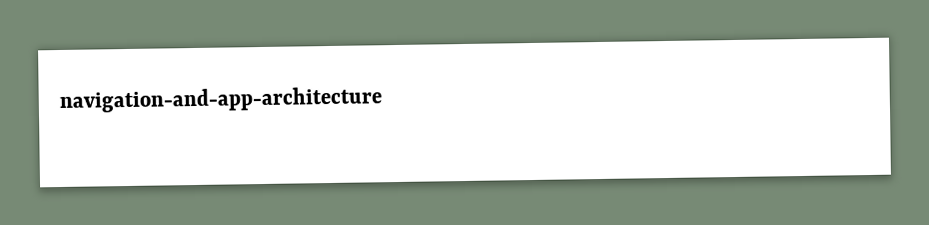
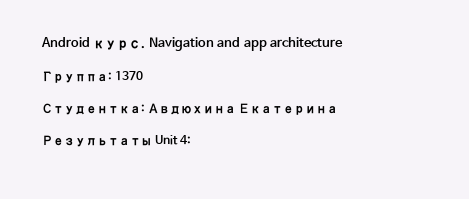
- navigation-and-app-architecture
+ Android курс. Navigation and app architecture
+ Группа: 1370
+ Студентка: Авдюхина Екатерина
+ Результаты Unit 4:

